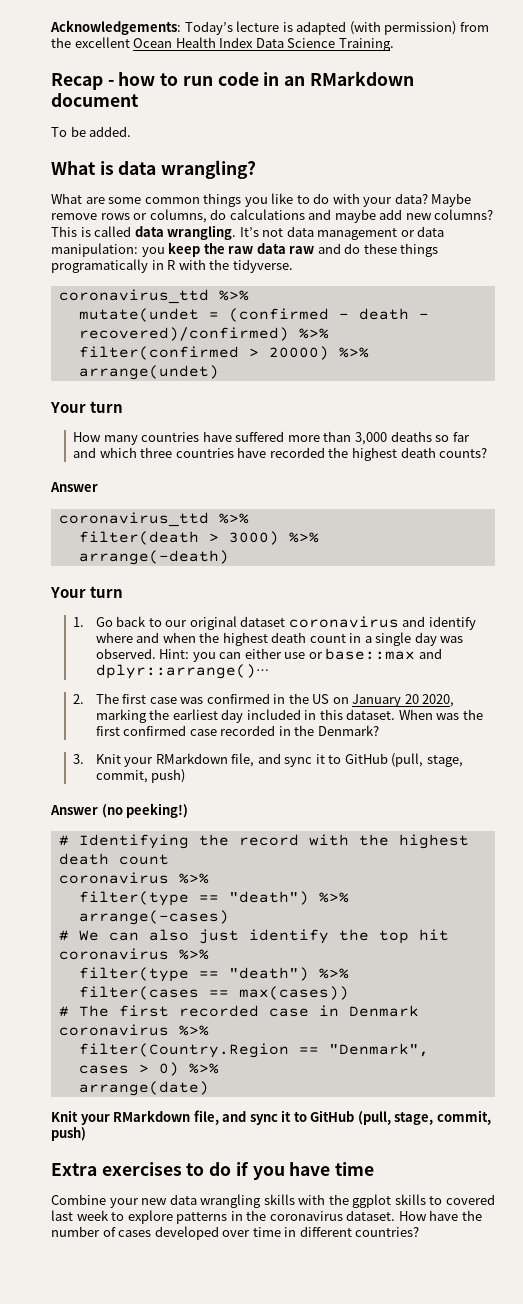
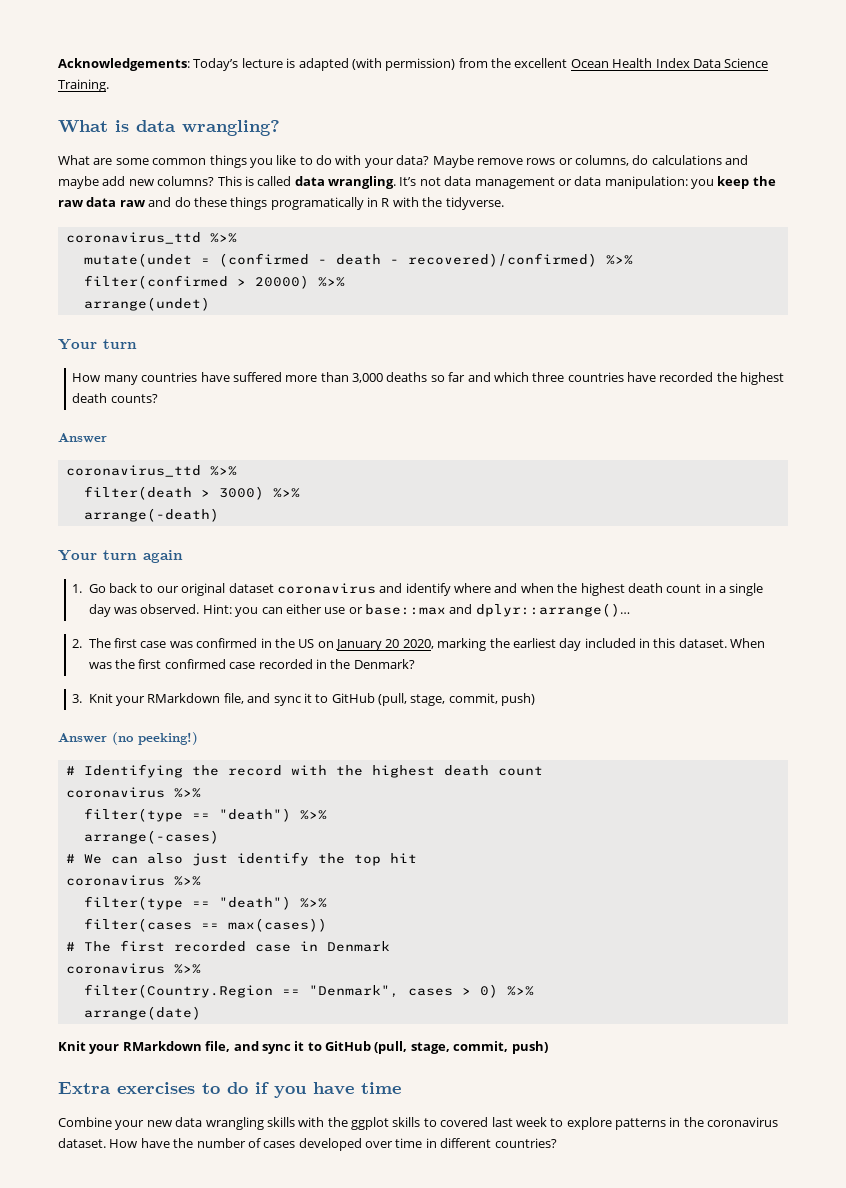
- Recap - how to run code in an RMarkdown document
- To be added.
  arrange(-death)
- Your turn
+ Your turn again

